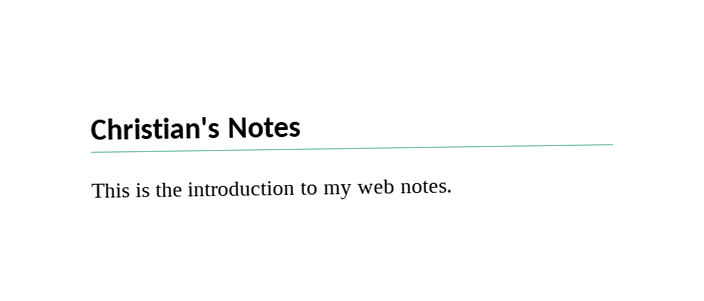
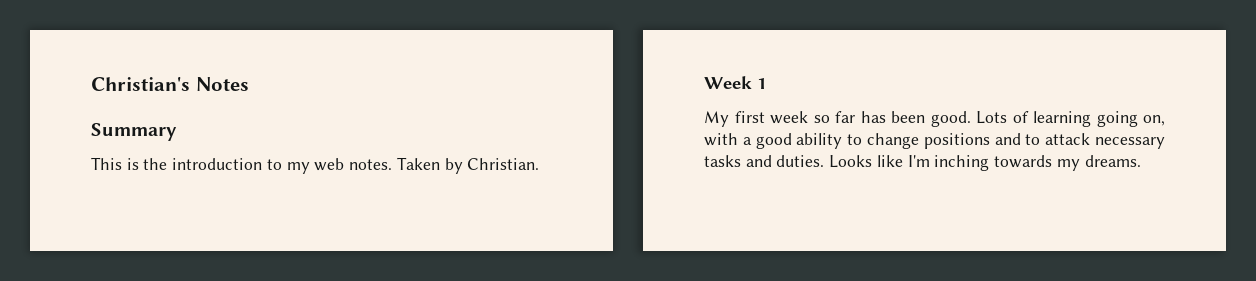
+ Summary
+ Taken by Christian.
+ Week 1
+ My first week so far has been good. Lots of learning going on, with a good ability to change positions and to attack necessary tasks and duties. Looks like I'm inching towards my dreams.

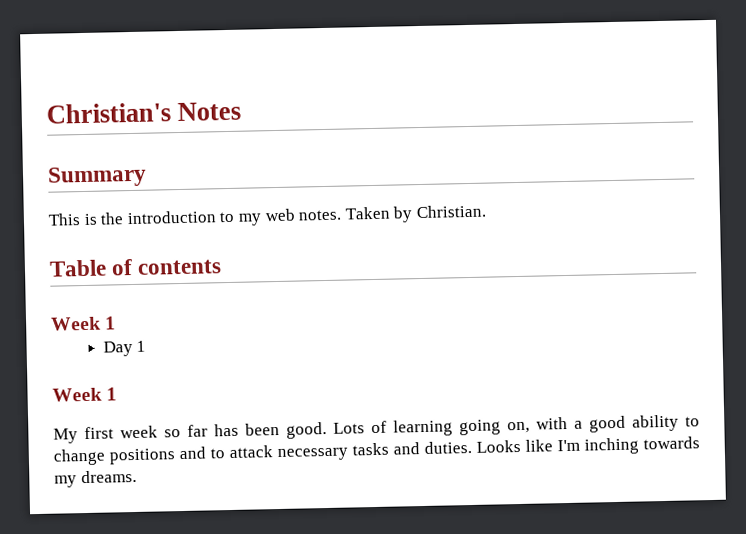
+ Table of contents
+ Week 1
+ Day 1

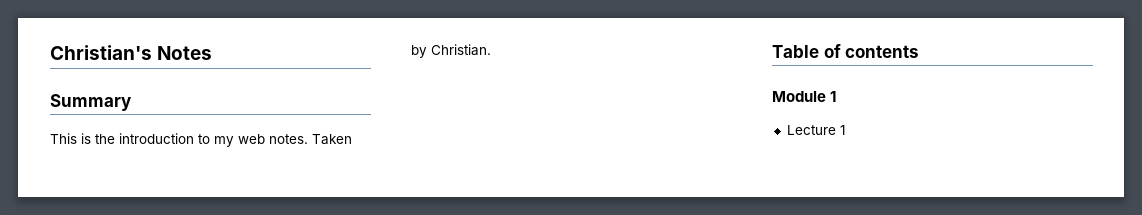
  Table of contents
- Week 1
- Day 1
- Week 1
- My first week so far has been good. Lots of learning going on, with a good ability to change positions and to attack necessary tasks and duties. Looks like I'm inching towards my dreams.
+ Module 1
+ Lecture 1

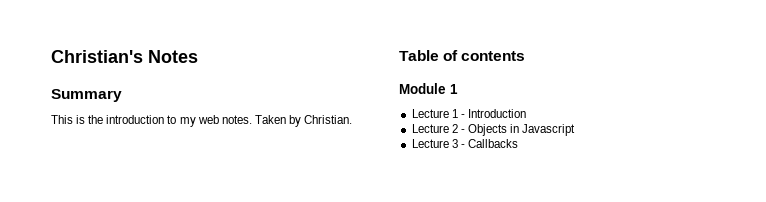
- Lecture 1
+ Lecture 1 - Introduction
+ Lecture 2 - Objects in Javascript
+ Lecture 3 - Callbacks

